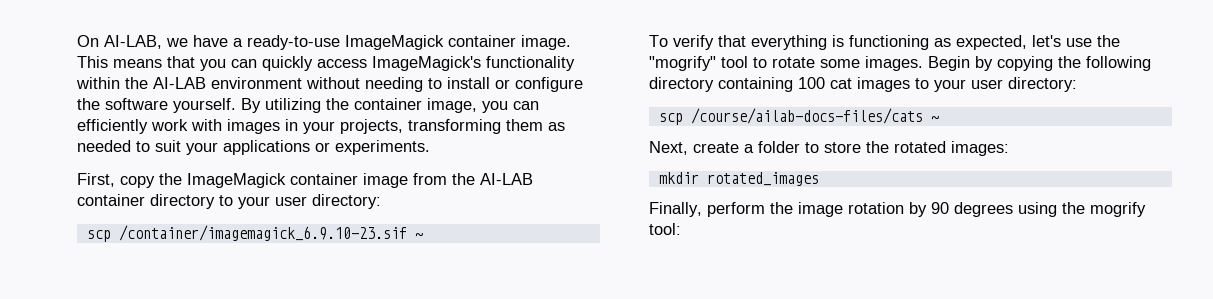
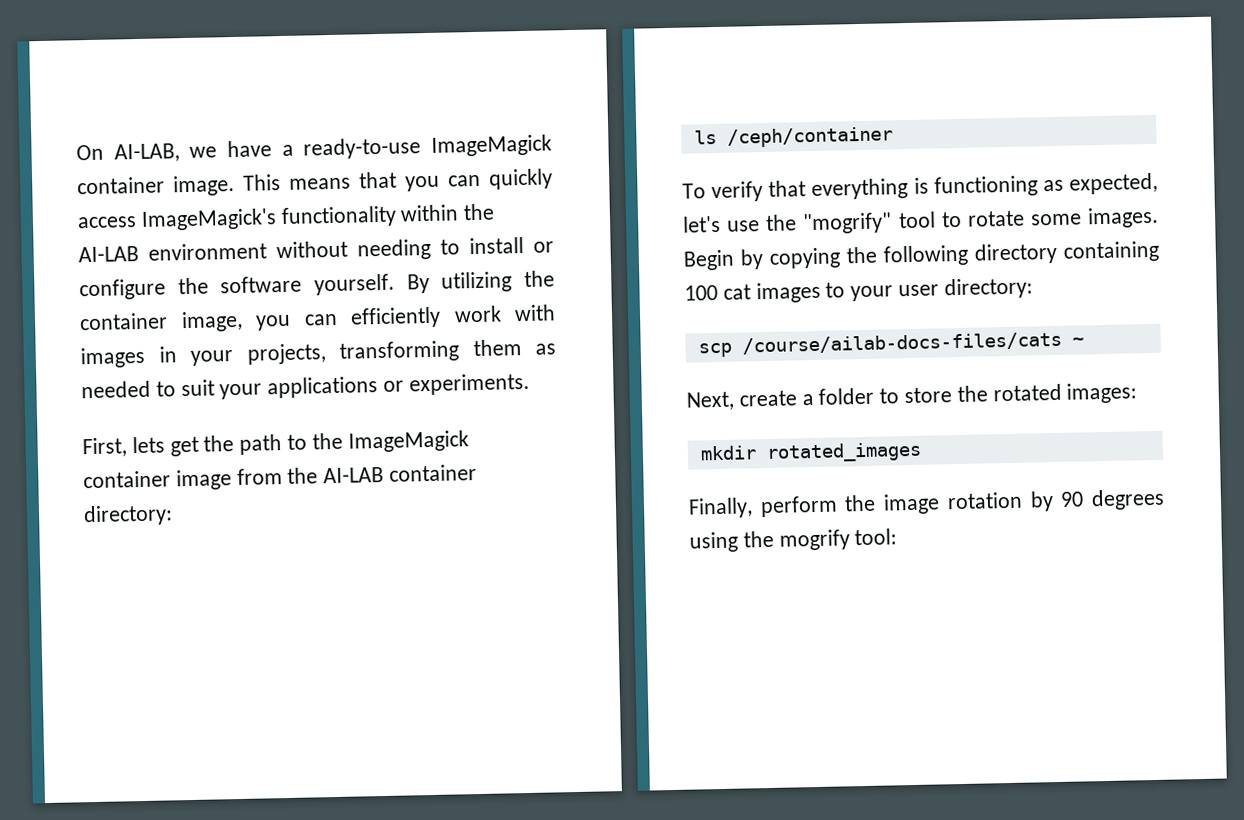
- First, copy the ImageMagick container image from the AI-LAB container directory to your user directory:
- scp /container/imagemagick_6.9.10-23.sif ~
+ First, lets get the path to the ImageMagick container image from the AI-LAB container directory:
+ ls /ceph/container

